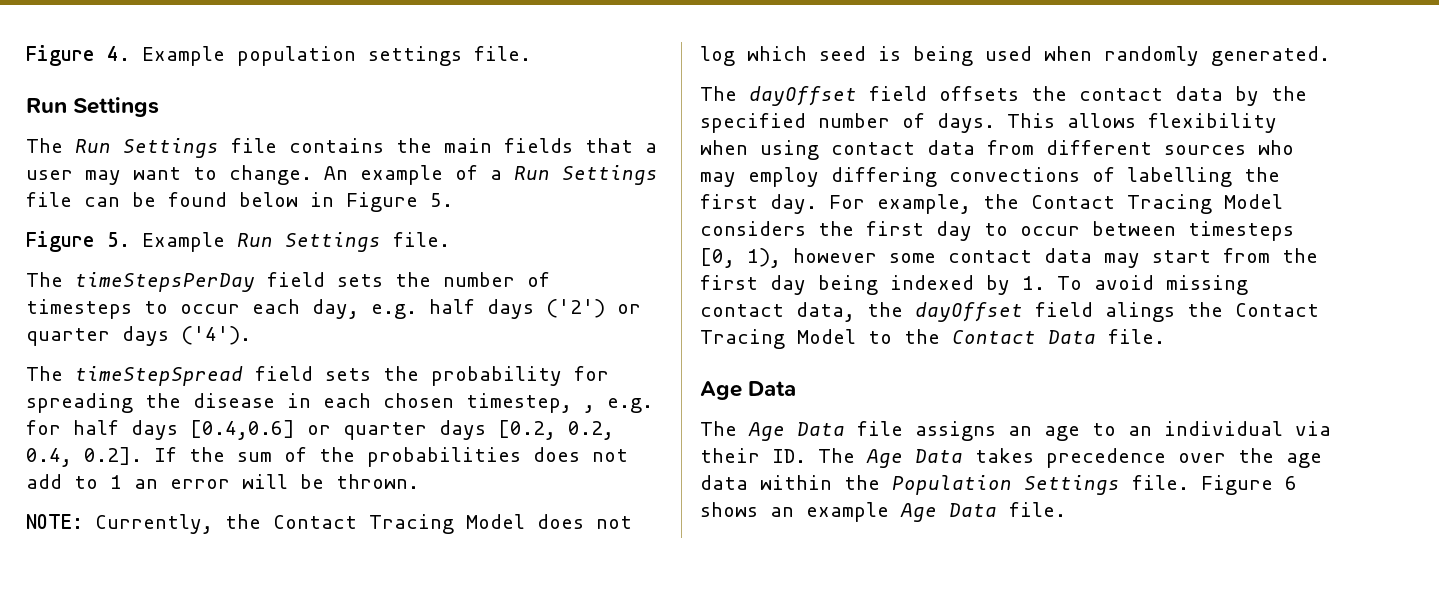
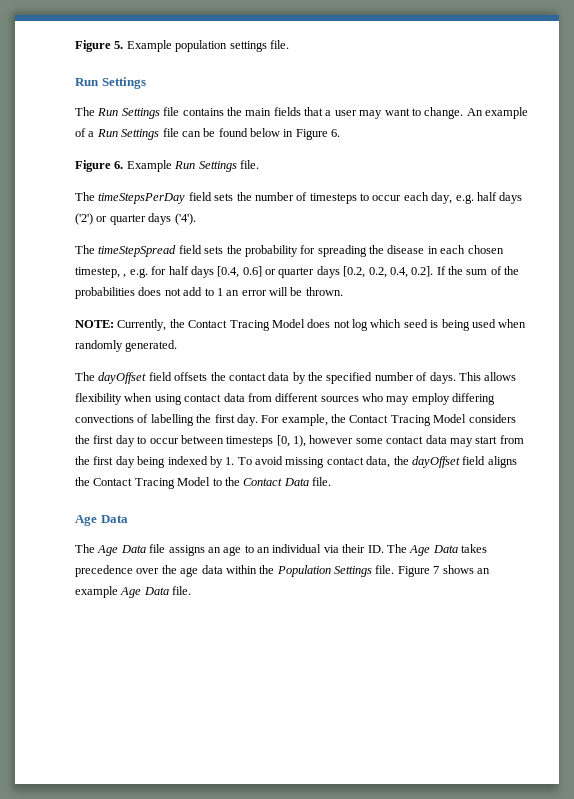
- Figure 4. Example population settings file.
+ Figure 5. Example population settings file.
- An example of a Run Settings file can be found below in Figure 5.
- Figure 5. Example Run Settings file.
+ An example of a Run Settings file can be found below in Figure 6.
+ Figure 6. Example Run Settings file.
- The timeStepSpread field sets the probability for spreading the disease in each chosen timestep, , e.g. for half days [0.4,0.6] or quarter days [0.2, 0.2, 0.4, 0.2]. If the sum of the probabilities does not add to 1 an error will be thrown.
+ The timeStepSpread field sets the probability for spreading the disease in each chosen timestep, , e.g. for half days [0.4, 0.6] or quarter days [0.2, 0.2, 0.4, 0.2]. If the sum of the probabilities does not add to 1 an error will be thrown.
- For example, the Contact Tracing Model considers the first day to occur between timesteps [0, 1), however some contact data may start from the first day being indexed by 1. To avoid missing contact data, the dayOffset field alings the Contact Tracing Model to the Contact Data file.
+ For example, the Contact Tracing Model considers the first day to occur between timesteps [0, 1), however some contact data may start from the first day being indexed by 1. To avoid missing contact data, the dayOffset field aligns the Contact Tracing Model to the Contact Data file.
- Figure 6 shows an example Age Data file.
+ Figure 7 shows an example Age Data file.

